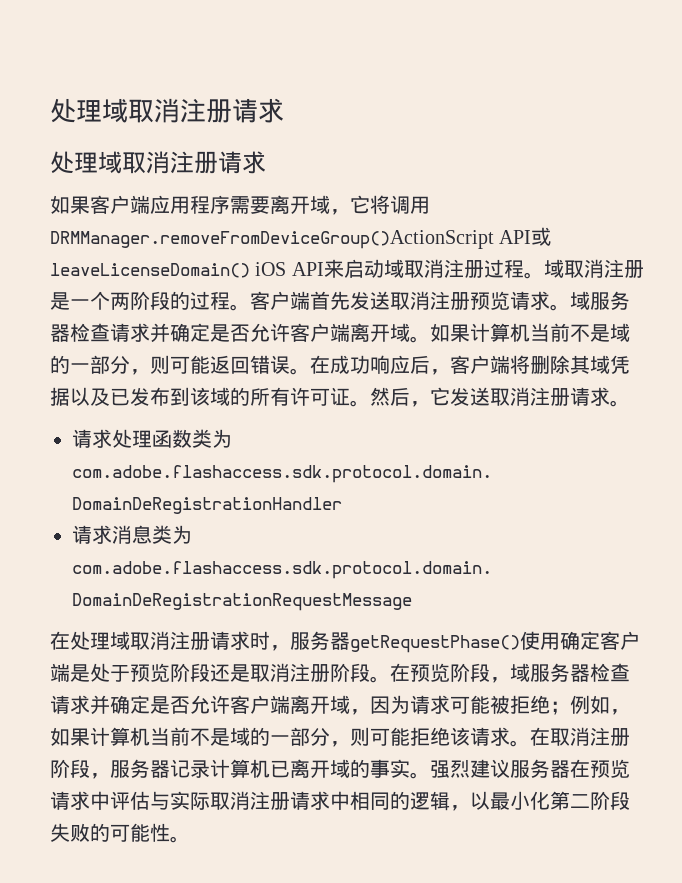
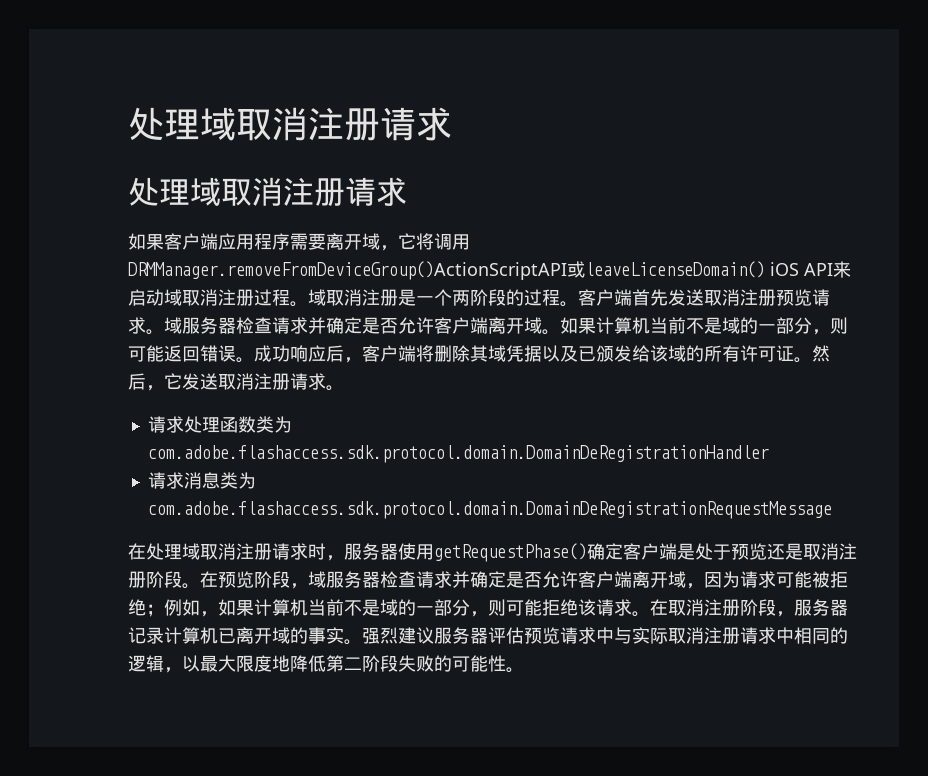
- 如果客户端应用程序需要离开域，它将调用DRMManager.removeFromDeviceGroup()ActionScript API或leaveLicenseDomain() iOS API来启动域取消注册过程。
+ 如果客户端应用程序需要离开域，它将调用DRMManager.removeFromDeviceGroup()ActionScriptAPI或leaveLicenseDomain() iOS API来启动域取消注册过程。
- 在成功响应后，客户端将删除其域凭据以及已发布到该域的所有许可证。
+ 成功响应后，客户端将删除其域凭据以及已颁发给该域的所有许可证。
- 在处理域取消注册请求时，服务器getRequestPhase()使用确定客户端是处于预览阶段还是取消注册阶段。
+ 在处理域取消注册请求时，服务器使用getRequestPhase()确定客户端是处于预览还是取消注册阶段。
- 强烈建议服务器在预览请求中评估与实际取消注册请求中相同的逻辑，以最小化第二阶段失败的可能性。
+ 强烈建议服务器评估预览请求中与实际取消注册请求中相同的逻辑，以最大限度地降低第二阶段失败的可能性。

